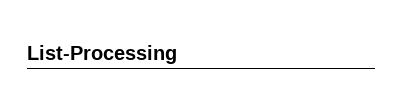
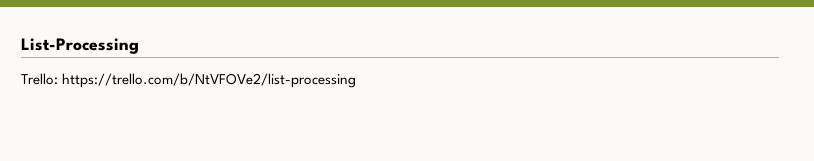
+ Trello: https://trello.com/b/NtVFOVe2/list-processing

